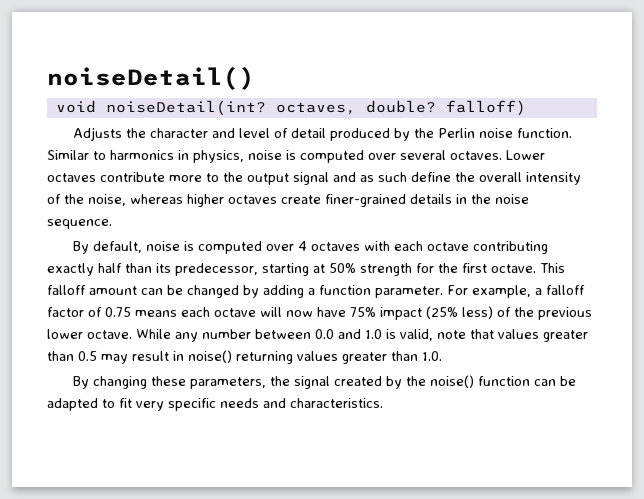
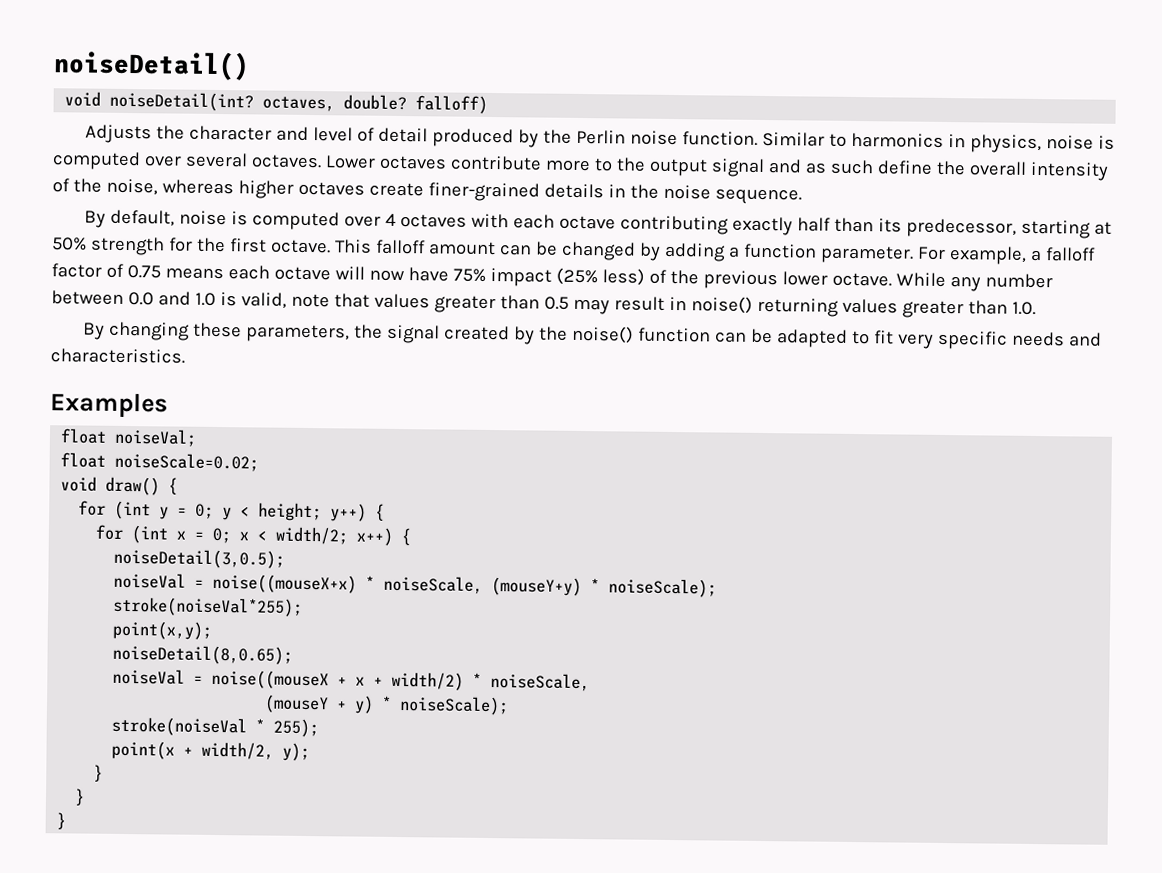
+ Examples
+ float noiseVal;
+ float noiseScale=0.02;
+ void draw() {
+ for (int y = 0; y < height; y++) {
+ for (int x = 0; x < width/2; x++) {
+ noiseDetail(3,0.5);
+ noiseVal = noise((mouseX+x) * noiseScale, (mouseY+y) * noiseScale);
+ stroke(noiseVal*255);
+ point(x,y);
+ noiseDetail(8,0.65);
+ noiseVal = noise((mouseX + x + width/2) * noiseScale,
+ (mouseY + y) * noiseScale);
+ stroke(noiseVal * 255);
+ point(x + width/2, y);
+ }
+ }
+ }

